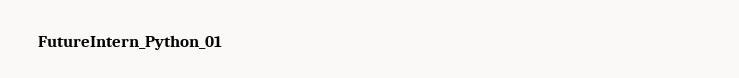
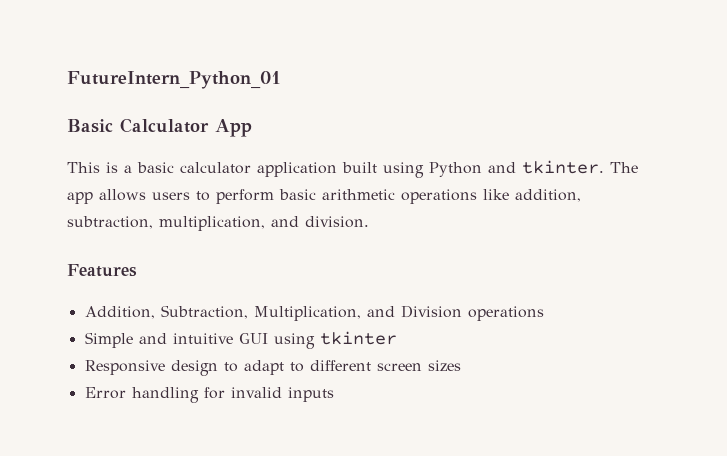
+ Basic Calculator App
+ This is a basic calculator application built using Python and tkinter. The app allows users to perform basic arithmetic operations like addition, subtraction, multiplication, and division.
+ Features
+ Addition, Subtraction, Multiplication, and Division operations
+ Simple and intuitive GUI using tkinter
+ Responsive design to adapt to different screen sizes
+ Error handling for invalid inputs

